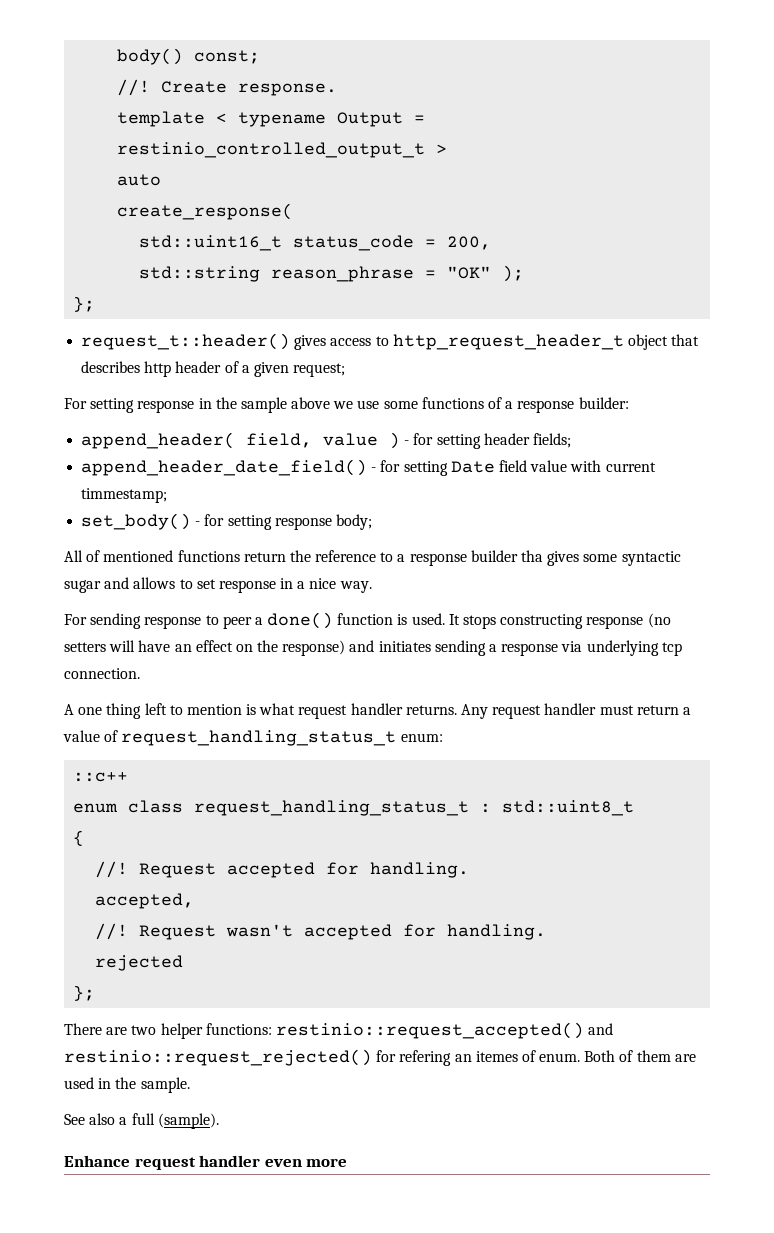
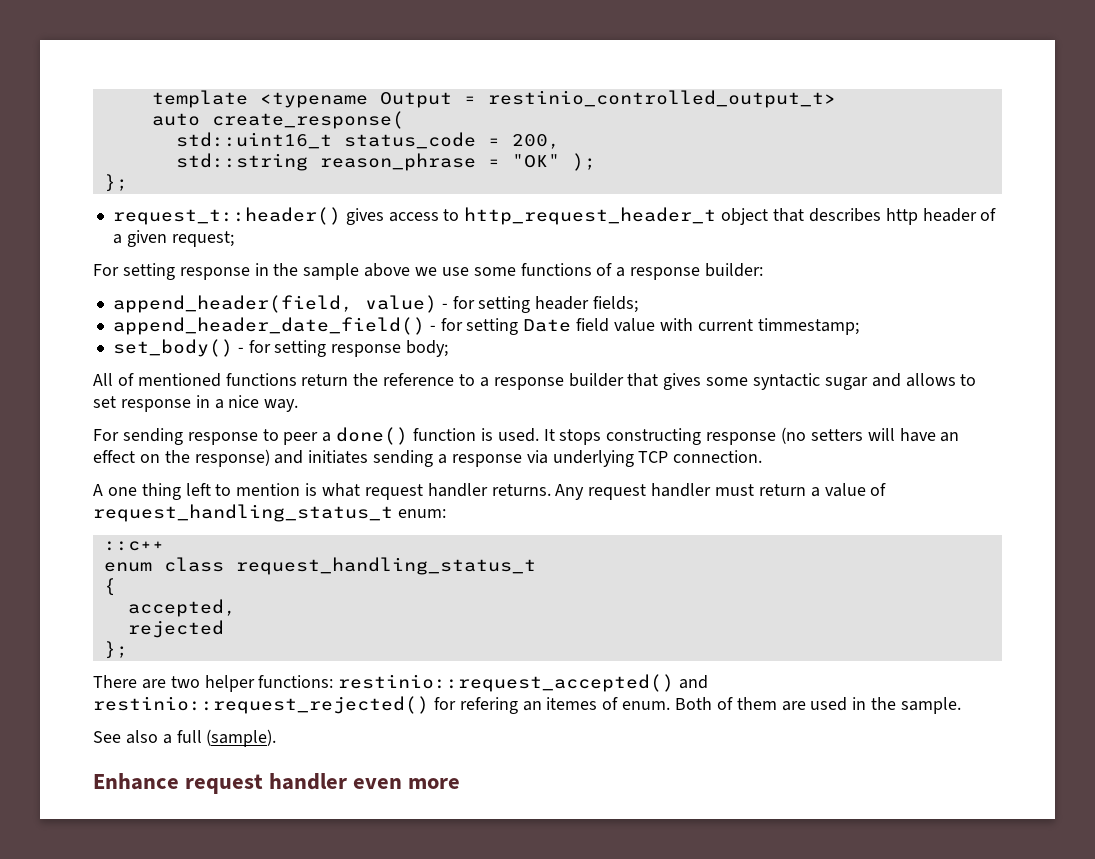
- body() const;
- //! Create response.
- template < typename Output = restinio_controlled_output_t >
+ template <typename Output = restinio_controlled_output_t>
- auto
- create_response(
+ auto create_response(
- append_header( field, value ) - for setting header fields;
+ append_header(field, value) - for setting header fields;
- All of mentioned functions return the reference to a response builder tha gives some syntactic sugar and allows to set response in a nice way.
+ All of mentioned functions return the reference to a response builder that gives some syntactic sugar and allows to set response in a nice way.
- It stops constructing response (no setters will have an effect on the response) and initiates sending a response via underlying tcp connection.
+ It stops constructing response (no setters will have an effect on the response) and initiates sending a response via underlying TCP connection.
- enum class request_handling_status_t : std::uint8_t
+ enum class request_handling_status_t
- //! Request accepted for handling.
  accepted,
- //! Request wasn't accepted for handling.

